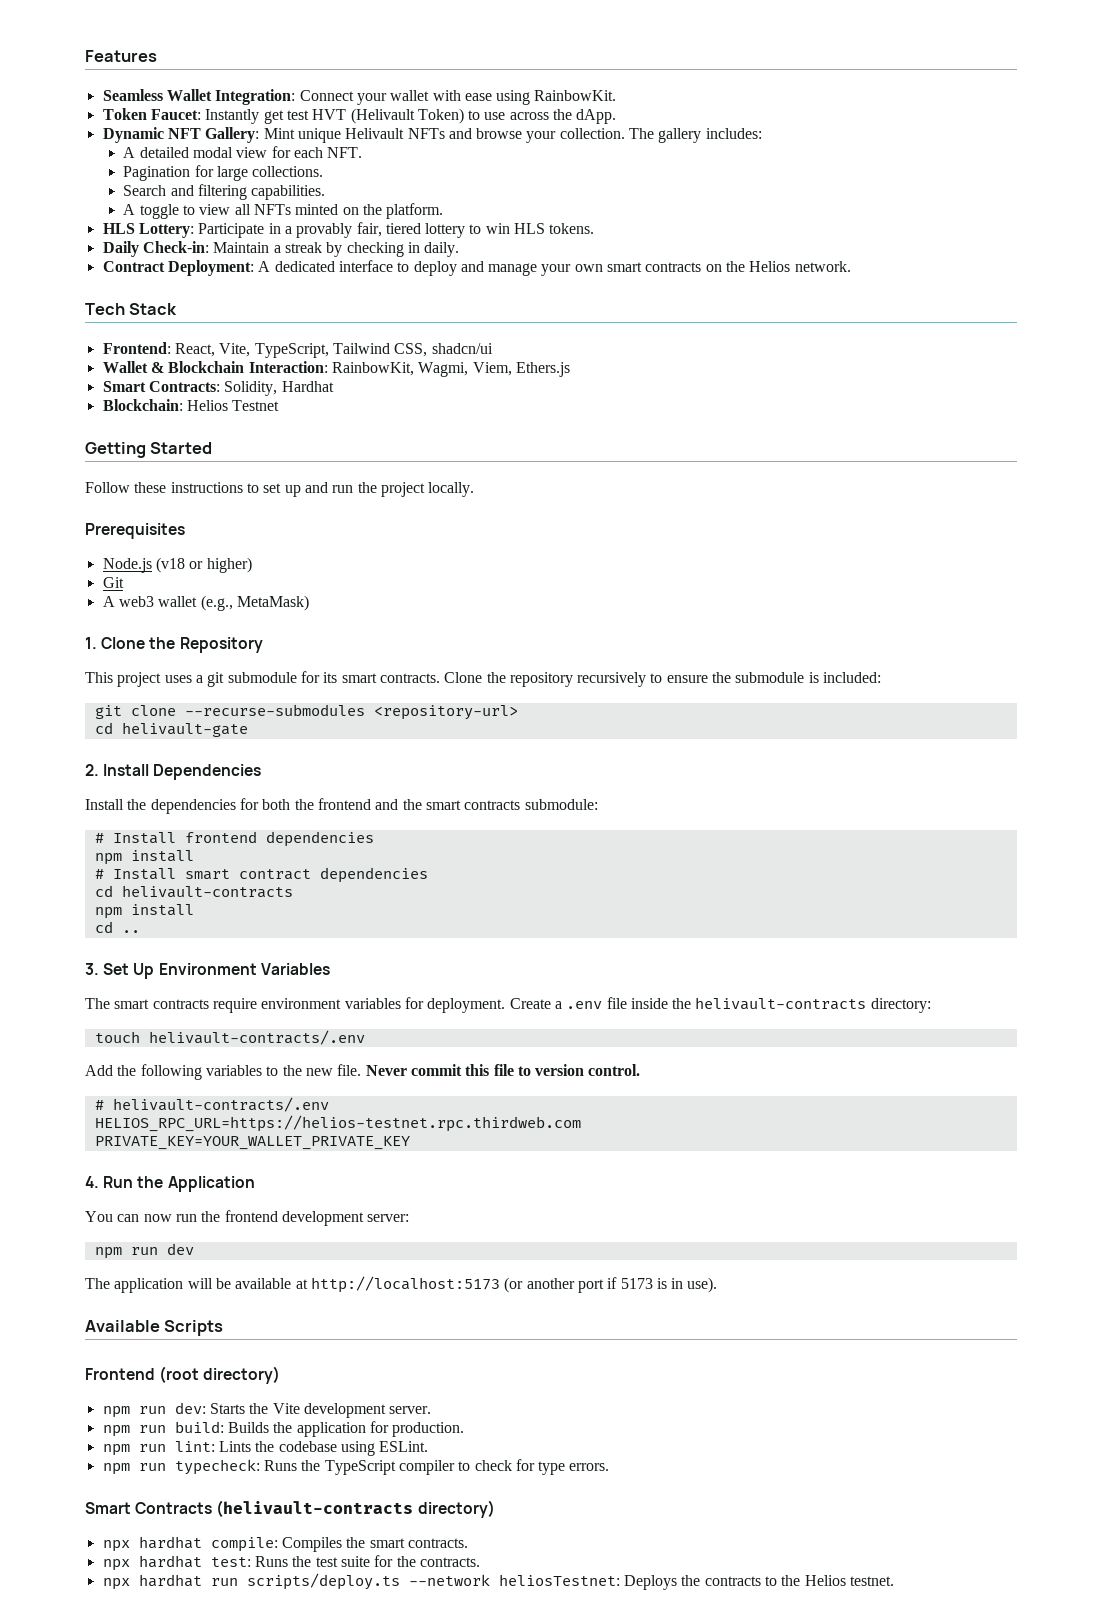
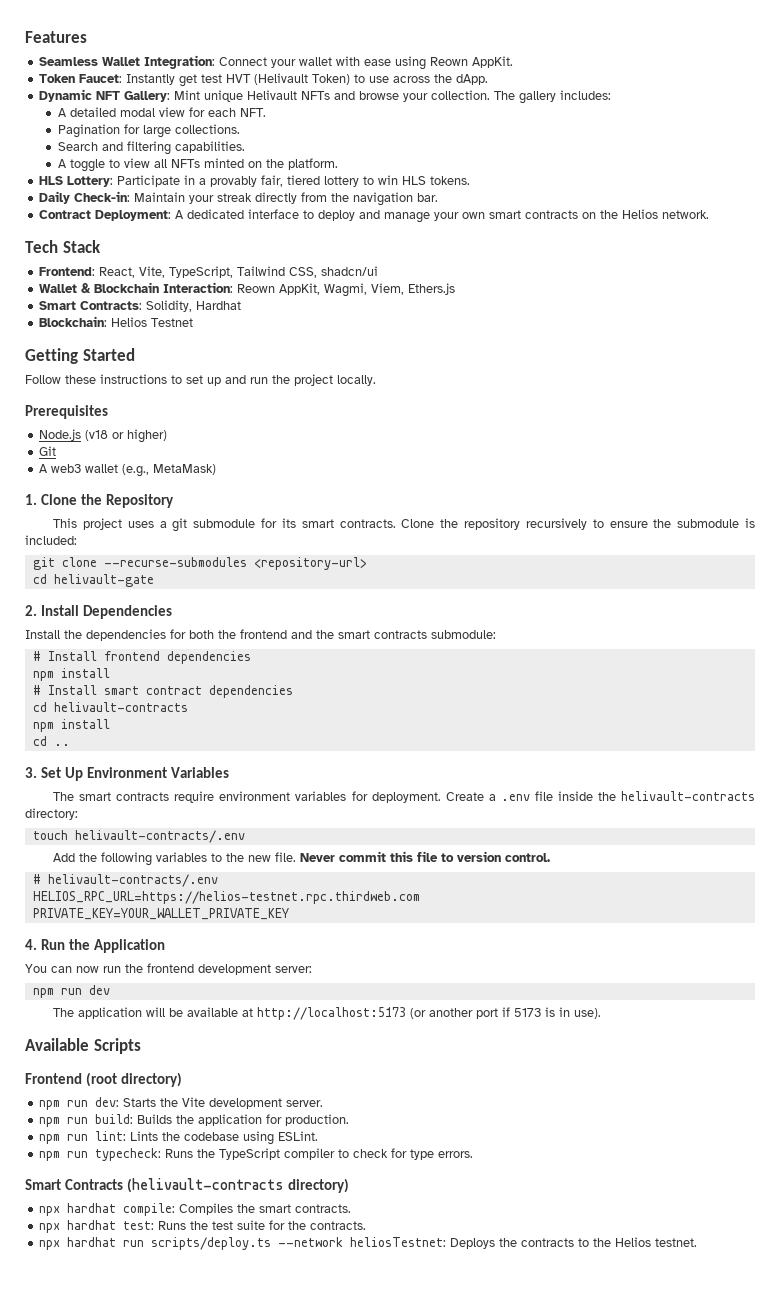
- Seamless Wallet Integration: Connect your wallet with ease using RainbowKit.
+ Seamless Wallet Integration: Connect your wallet with ease using Reown AppKit.
- Daily Check-in: Maintain a streak by checking in daily.
+ Daily Check-in: Maintain your streak directly from the navigation bar.
- Wallet & Blockchain Interaction: RainbowKit, Wagmi, Viem, Ethers.js
+ Wallet & Blockchain Interaction: Reown AppKit, Wagmi, Viem, Ethers.js

